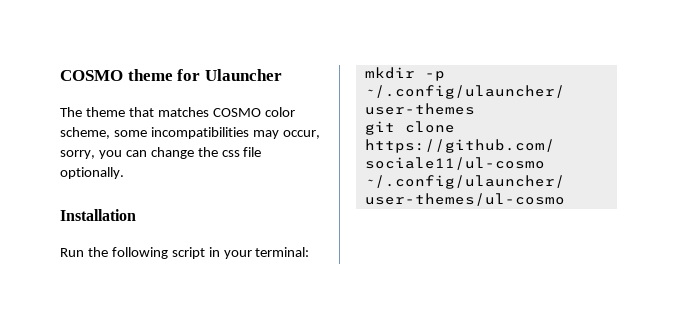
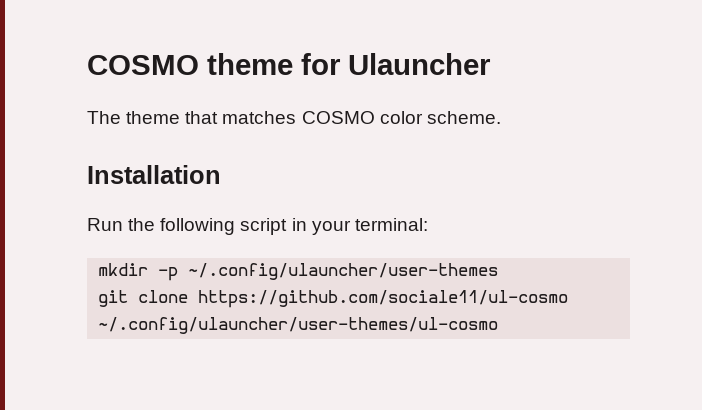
- The theme that matches COSMO color scheme, some incompatibilities may occur, sorry, you can change the css file optionally.
+ The theme that matches COSMO color scheme.

